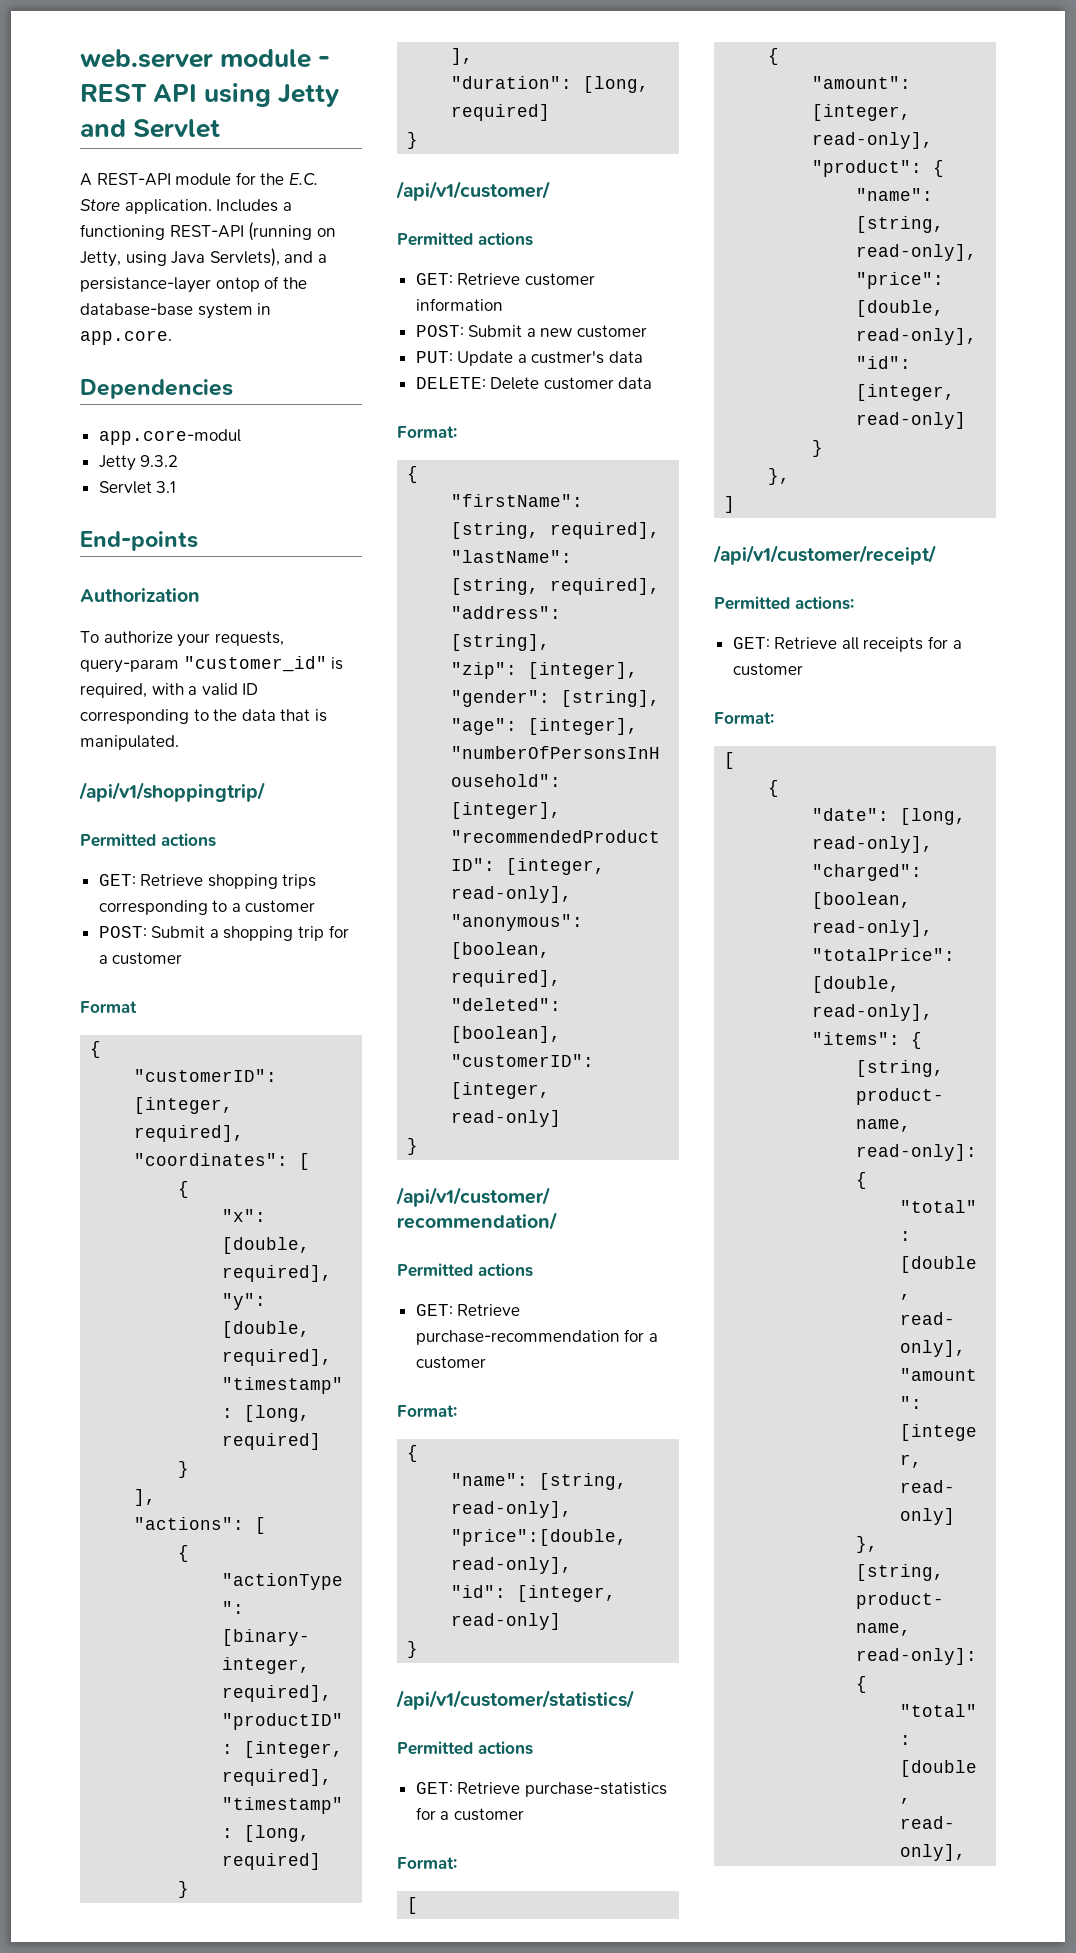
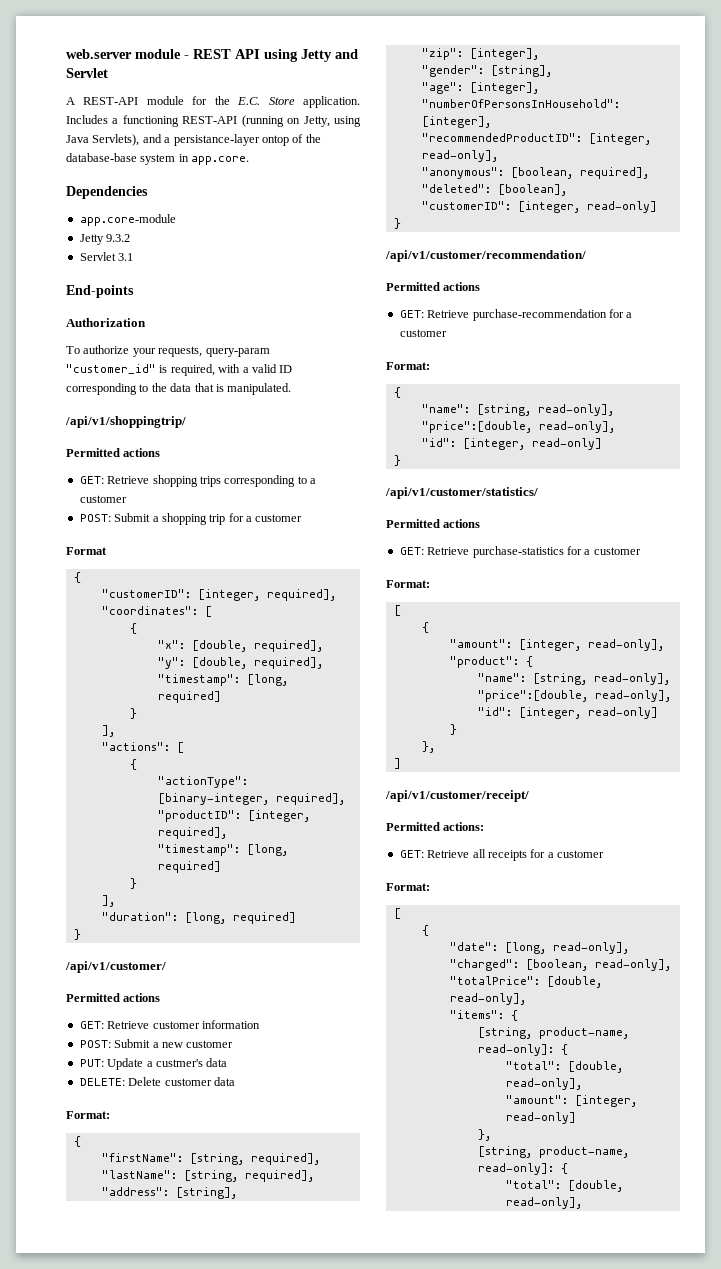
- app.core-modul
+ app.core-module

